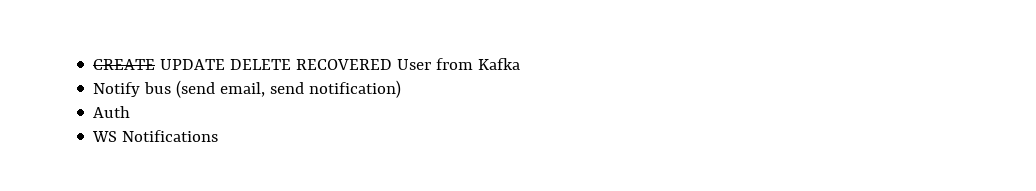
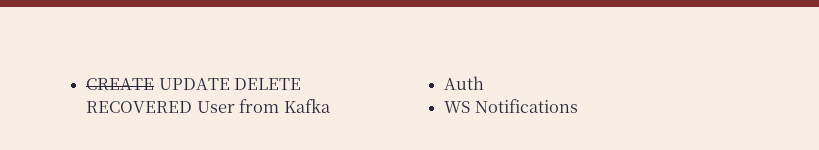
- Notify bus (send email, send notification)

